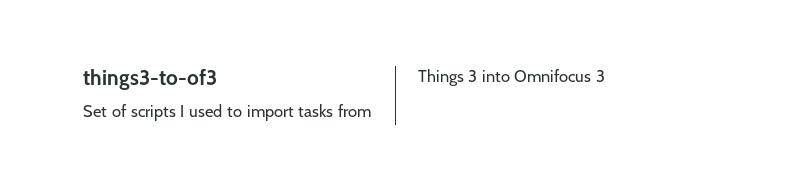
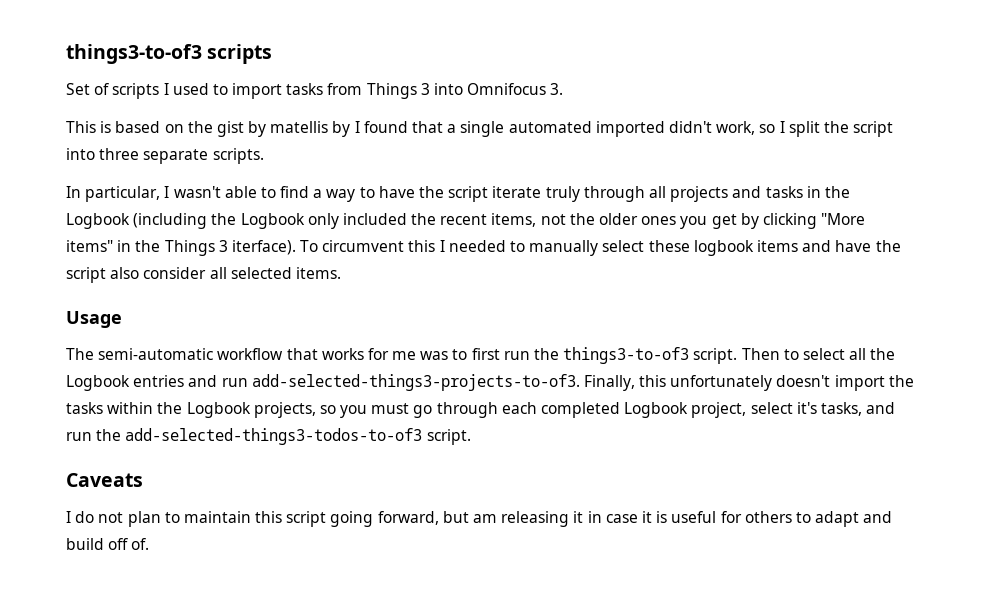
- things3-to-of3
+ things3-to-of3 scripts
- Set of scripts I used to import tasks from Things 3 into Omnifocus 3
+ Set of scripts I used to import tasks from Things 3 into Omnifocus 3.
+ This is based on the gist by matellis by I found that a single automated imported didn't work, so I split the script into three separate scripts.
+ In particular, I wasn't able to find a way to have the script iterate truly through all projects and tasks in the Logbook (including the Logbook only included the recent items, not the older ones you get by clicking "More items" in the Things 3 iterface). To circumvent this I needed to manually select these logbook items and have the script also consider all selected items.
+ Usage
+ The semi-automatic workflow that works for me was to first run the things3-to-of3 script. Then to select all the Logbook entries and run add-selected-things3-projects-to-of3. Finally, this unfortunately doesn't import the tasks within the Logbook projects, so you must go through each completed Logbook project, select it's tasks, and run the add-selected-things3-todos-to-of3 script.
+ Caveats
+ I do not plan to maintain this script going forward, but am releasing it in case it is useful for others to adapt and build off of.

